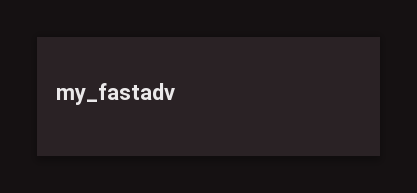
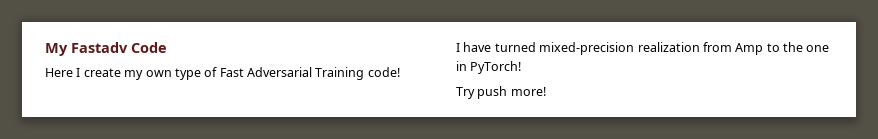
- my_fastadv
+ My Fastadv Code
+ Here I create my own type of Fast Adversarial Training code!
+ I have turned mixed-precision realization from Amp to the one in PyTorch!
+ Try push more!

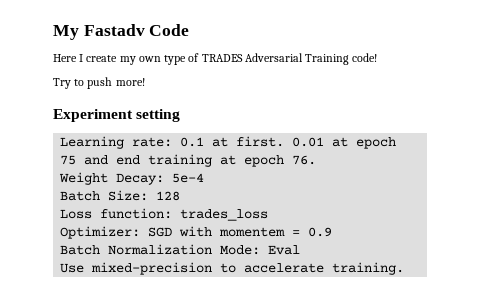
- Here I create my own type of Fast Adversarial Training code!
+ Here I create my own type of TRADES Adversarial Training code!
- I have turned mixed-precision realization from Amp to the one in PyTorch!
- Try push more!
+ Try to push more!
+ Experiment setting
+ Learning rate: 0.1 at first. 0.01 at epoch 75 and end training at epoch 76.
+ Weight Decay: 5e-4
+ Batch Size: 128
+ Loss function: trades_loss
+ Optimizer: SGD with momentem = 0.9
+ Batch Normalization Mode: Eval
+ Use mixed-precision to accelerate training.

